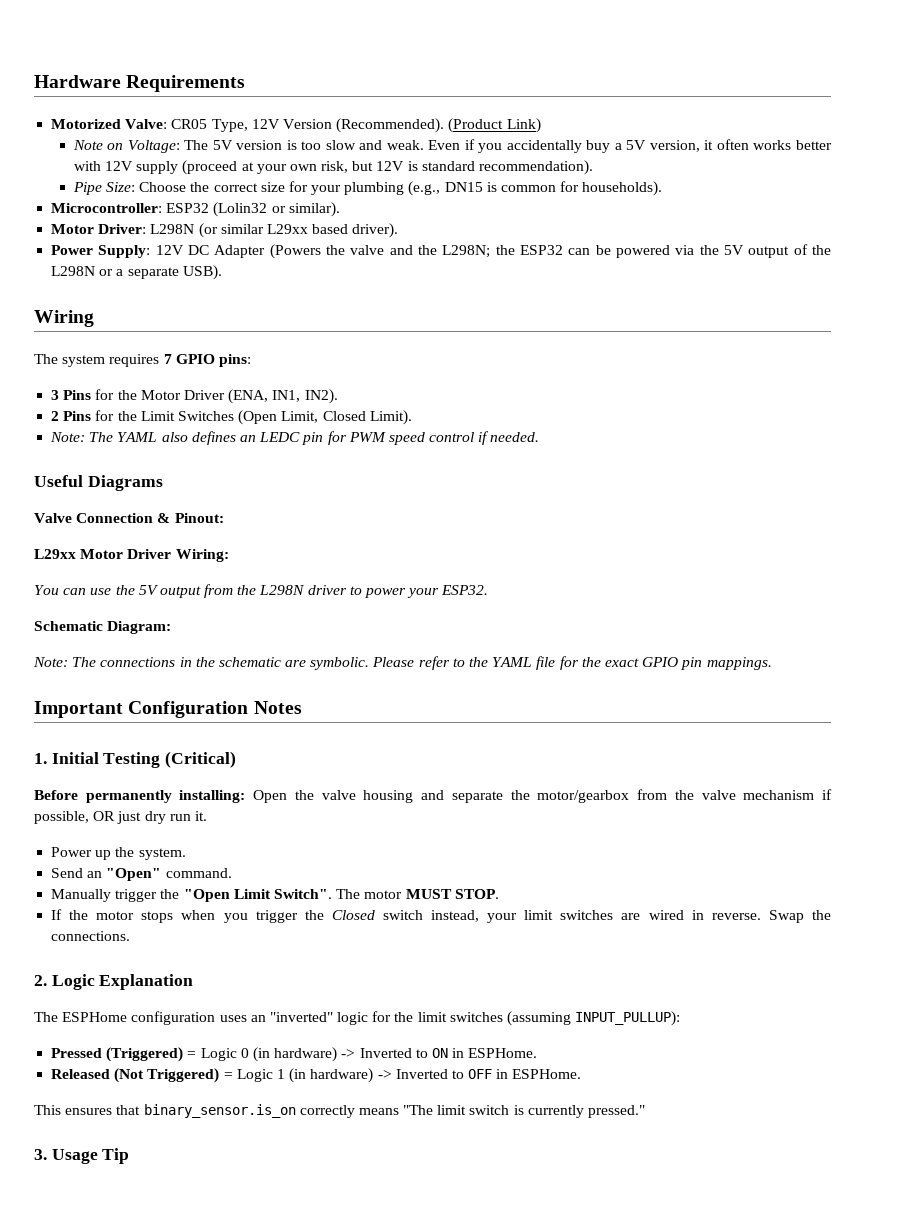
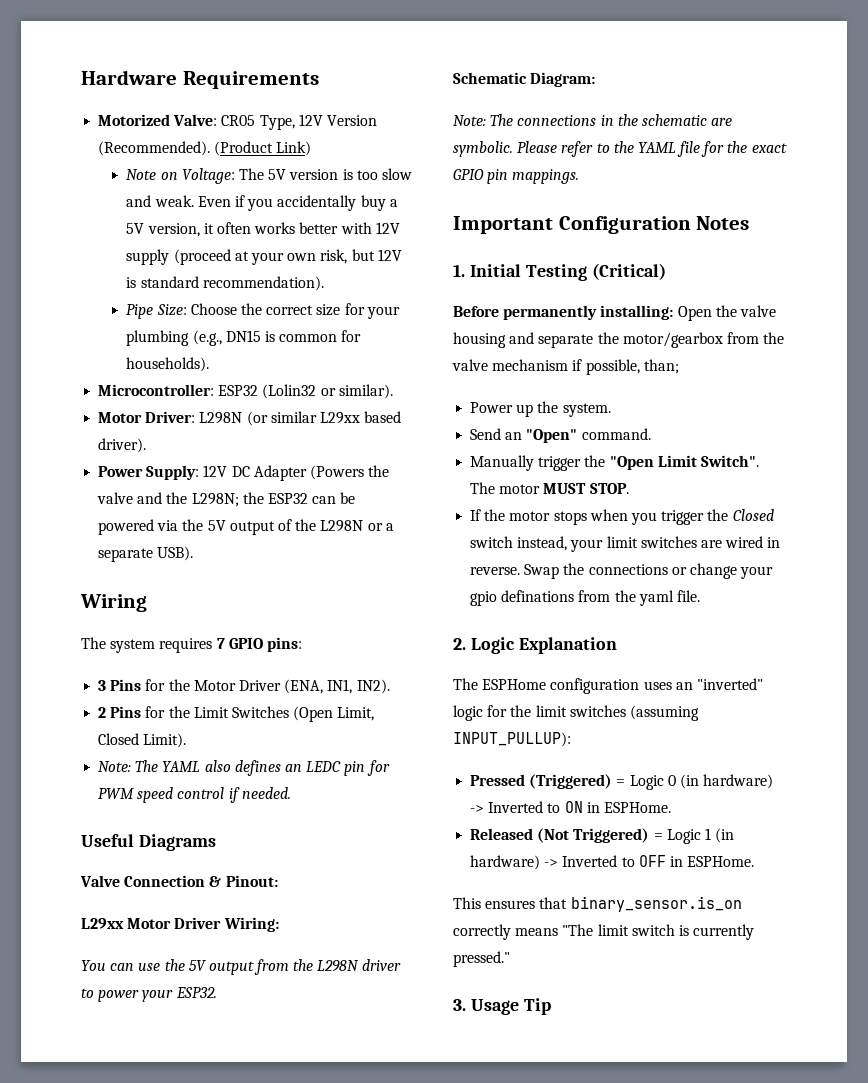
- Before permanently installing: Open the valve housing and separate the motor/gearbox from the valve mechanism if possible, OR just dry run it.
+ Before permanently installing: Open the valve housing and separate the motor/gearbox from the valve mechanism if possible, than;
- Swap the connections.
+ Swap the connections or change your gpio definations from the yaml file.

